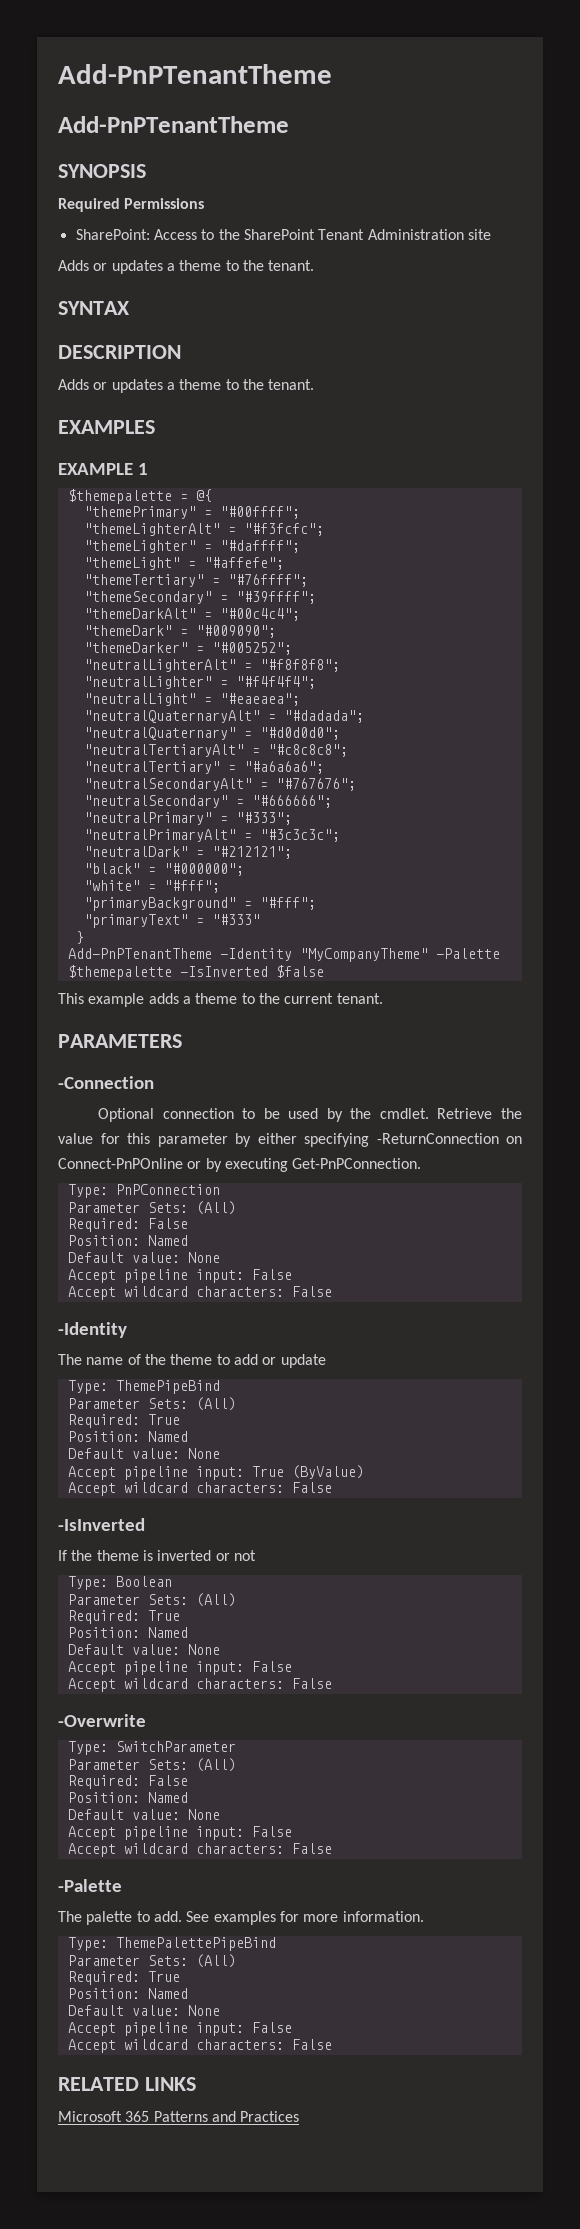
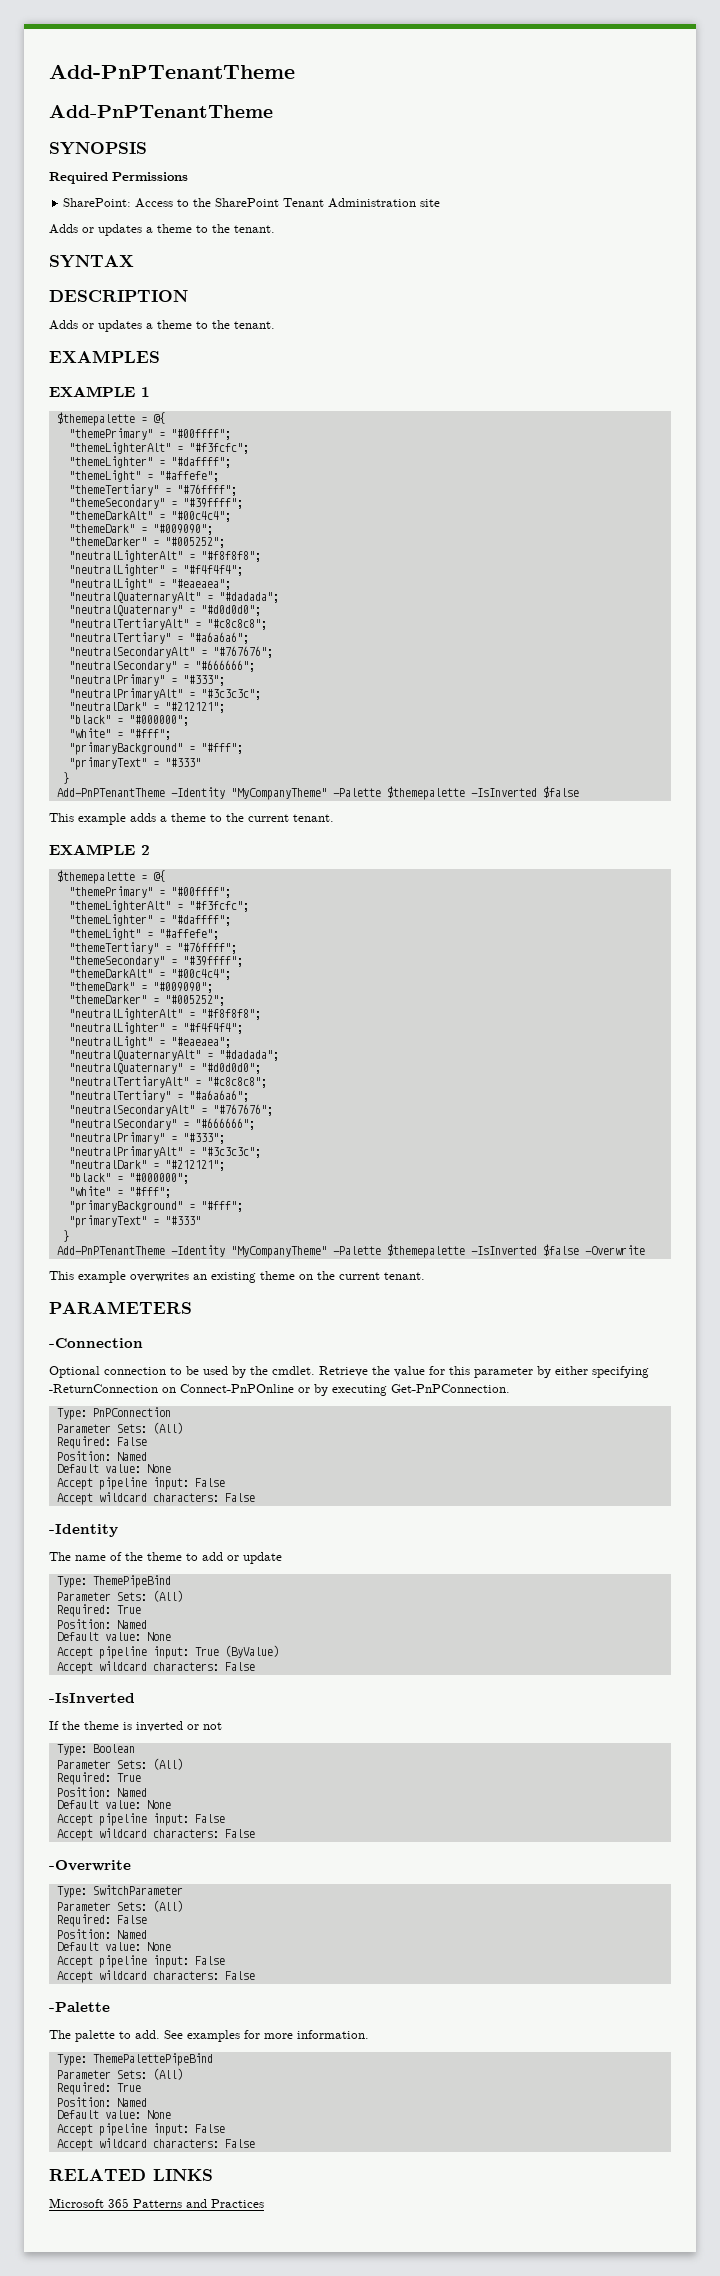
+ EXAMPLE 2
+ $themepalette = @{
+ "themePrimary" = "#00ffff";
+ "themeLighterAlt" = "#f3fcfc";
+ "themeLighter" = "#daffff";
+ "themeLight" = "#affefe";
+ "themeTertiary" = "#76ffff";
+ "themeSecondary" = "#39ffff";
+ "themeDarkAlt" = "#00c4c4";
+ "themeDark" = "#009090";
+ "themeDarker" = "#005252";
+ "neutralLighterAlt" = "#f8f8f8";
+ "neutralLighter" = "#f4f4f4";
+ "neutralLight" = "#eaeaea";
+ "neutralQuaternaryAlt" = "#dadada";
+ "neutralQuaternary" = "#d0d0d0";
+ "neutralTertiaryAlt" = "#c8c8c8";
+ "neutralTertiary" = "#a6a6a6";
+ "neutralSecondaryAlt" = "#767676";
+ "neutralSecondary" = "#666666";
+ "neutralPrimary" = "#333";
+ "neutralPrimaryAlt" = "#3c3c3c";
+ "neutralDark" = "#212121";
+ "black" = "#000000";
+ "white" = "#fff";
+ "primaryBackground" = "#fff";
+ "primaryText" = "#333"
+ }
+ Add-PnPTenantTheme -Identity "MyCompanyTheme" -Palette $themepalette -IsInverted $false -Overwrite
+ This example overwrites an existing theme on the current tenant.

